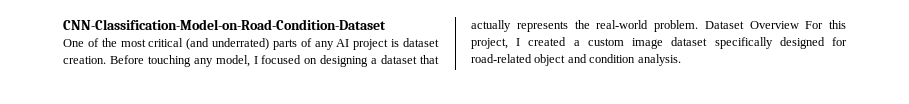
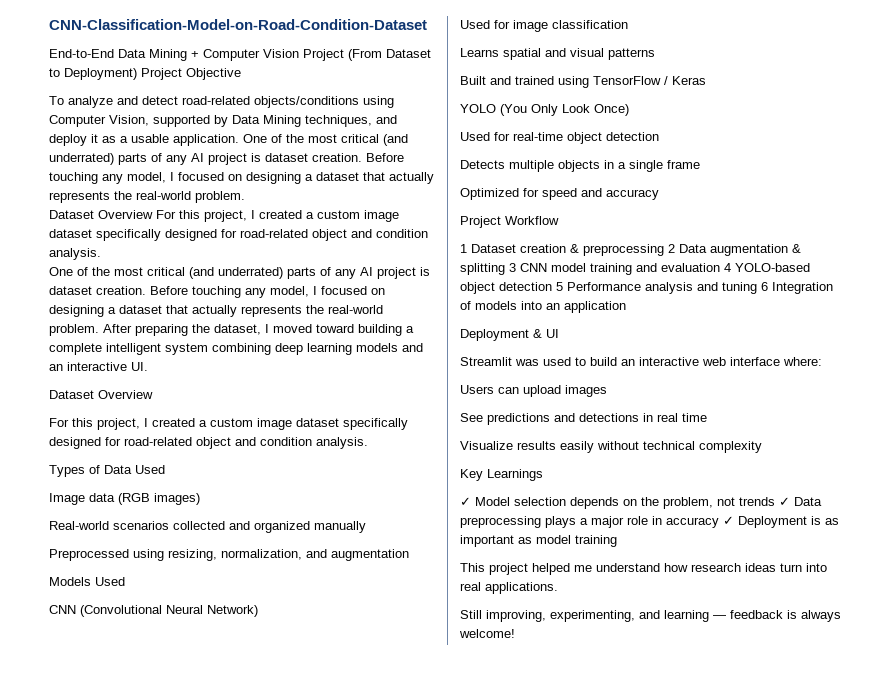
+ End-to-End Data Mining + Computer Vision Project (From Dataset to Deployment) Project Objective
+ To analyze and detect road-related objects/conditions using Computer Vision, supported by Data Mining techniques, and deploy it as a usable application. One of the most critical (and underrated) parts of any AI project is dataset creation. Before touching any model, I focused on designing a dataset that actually represents the real-world problem.
+ Dataset Overview For this project, I created a custom image dataset specifically designed for road-related object and condition analysis.
- Dataset Overview For this project, I created a custom image dataset specifically designed for road-related object and condition analysis.
+ After preparing the dataset, I moved toward building a complete intelligent system combining deep learning models and an interactive UI.
+ Dataset Overview
+ For this project, I created a custom image dataset specifically designed for road-related object and condition analysis.
+ Types of Data Used
+ Image data (RGB images)
+ Real-world scenarios collected and organized manually
+ Preprocessed using resizing, normalization, and augmentation
+ Models Used
+ CNN (Convolutional Neural Network)
+ Used for image classification
+ Learns spatial and visual patterns
+ Built and trained using TensorFlow / Keras
+ YOLO (You Only Look Once)
+ Used for real-time object detection
+ Detects multiple objects in a single frame
+ Optimized for speed and accuracy
+ Project Workflow
+ 1 Dataset creation & preprocessing 2 Data augmentation & splitting 3 CNN model training and evaluation 4 YOLO-based object detection 5 Performance analysis and tuning 6 Integration of models into an application
+ Deployment & UI
+ Streamlit was used to build an interactive web interface where:
+ Users can upload images
+ See predictions and detections in real time
+ Visualize results easily without technical complexity
+ Key Learnings
+ ✓ Model selection depends on the problem, not trends ✓ Data preprocessing plays a major role in accuracy ✓ Deployment is as important as model training
+ This project helped me understand how research ideas turn into real applications.
+ Still improving, experimenting, and learning — feedback is always welcome!

